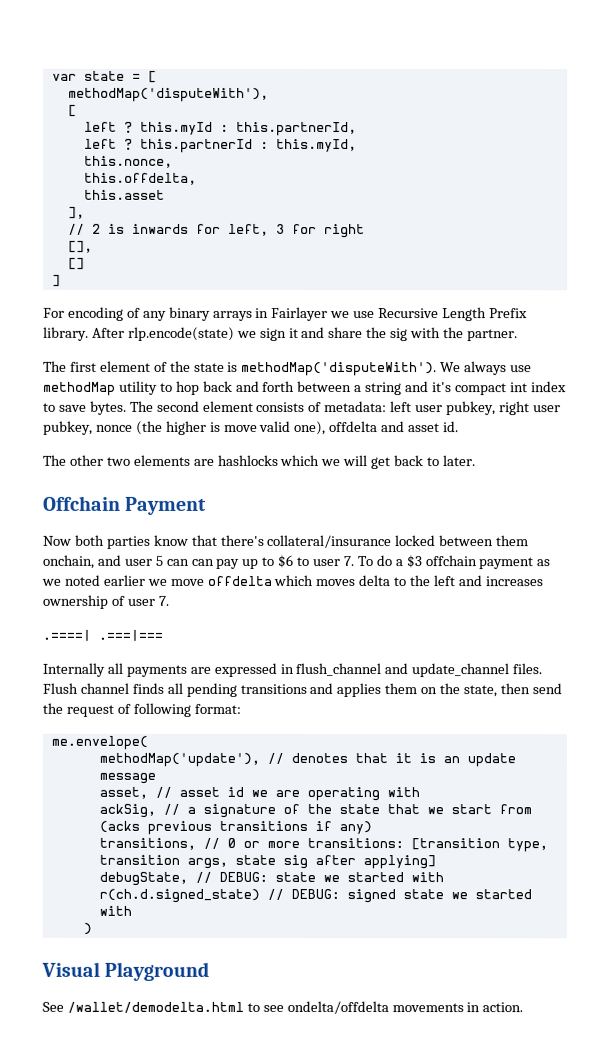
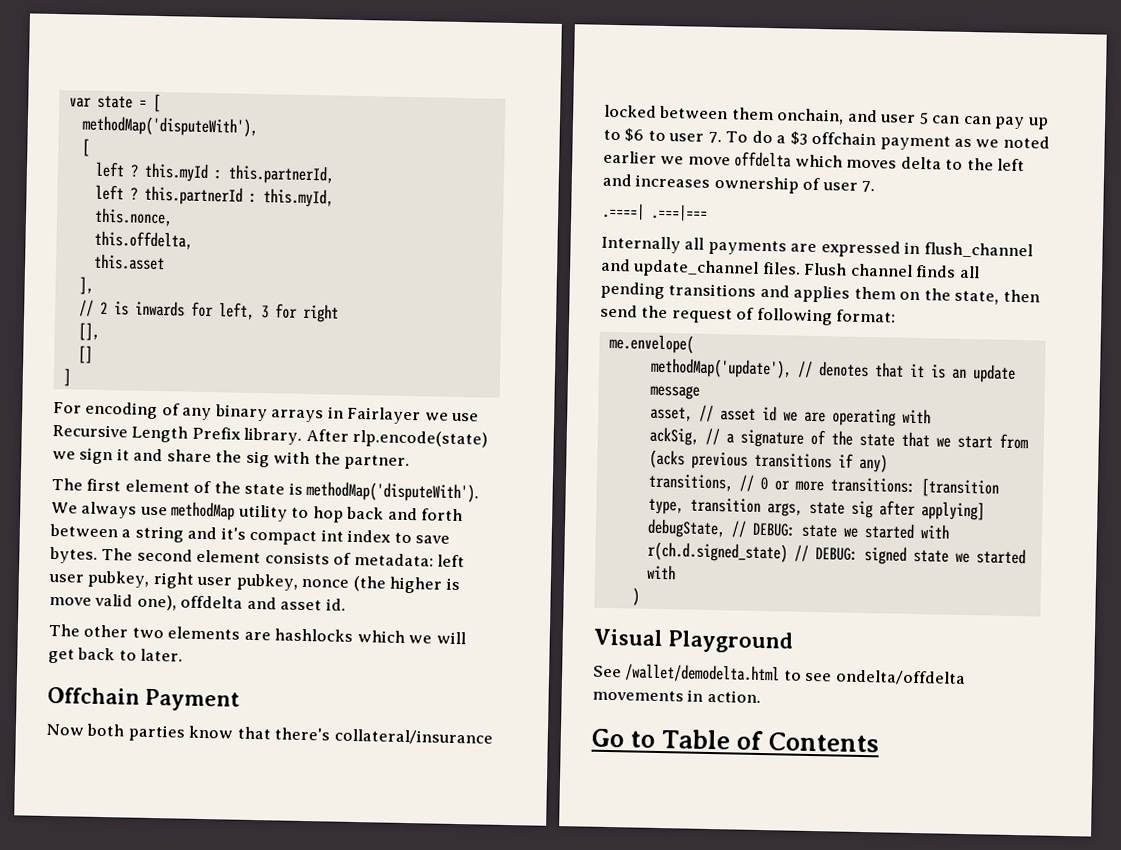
+ Go to Table of Contents

